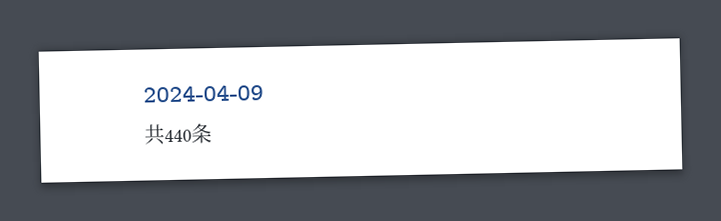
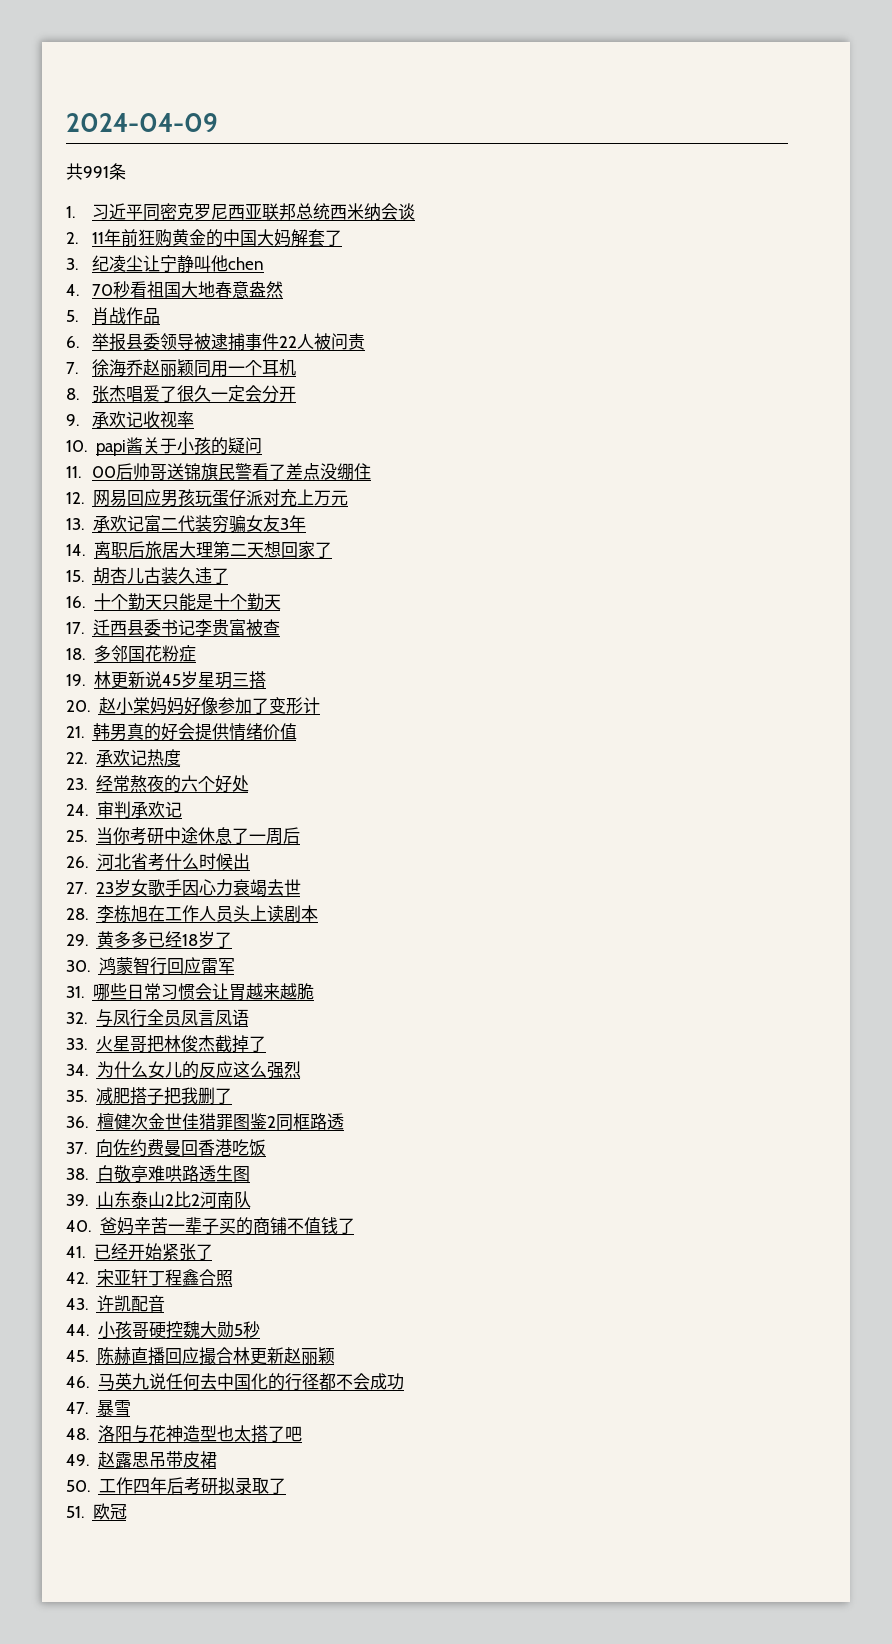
- 共440条
+ 共991条
+ 1.习近平同密克罗尼西亚联邦总统西米纳会谈
+ 2. 11年前狂购黄金的中国大妈解套了
+ 3.纪凌尘让宁静叫他chen
+ 4. 70秒看祖国大地春意盎然
+ 5.肖战作品
+ 6.举报县委领导被逮捕事件22人被问责
+ 7.徐海乔赵丽颖同用一个耳机
+ 8.张杰唱爱了很久一定会分开
+ 9.承欢记收视率
+ 10. papi酱关于小孩的疑问
+ 11. 00后帅哥送锦旗民警看了差点没绷住
+ 12.网易回应男孩玩蛋仔派对充上万元
+ 13.承欢记富二代装穷骗女友3年
+ 14.离职后旅居大理第二天想回家了
+ 15.胡杏儿古装久违了
+ 16.十个勤天只能是十个勤天
+ 17.迁西县委书记李贵富被查
+ 18.多邻国花粉症
+ 19.林更新说45岁星玥三搭
+ 20.赵小棠妈妈好像参加了变形计
+ 21.韩男真的好会提供情绪价值
+ 22.承欢记热度
+ 23.经常熬夜的六个好处
+ 24.审判承欢记
+ 25.当你考研中途休息了一周后
+ 26.河北省考什么时候出
+ 27. 23岁女歌手因心力衰竭去世
+ 28.李栋旭在工作人员头上读剧本
+ 29.黄多多已经18岁了
+ 30.鸿蒙智行回应雷军
+ 31.哪些日常习惯会让胃越来越脆
+ 32.与凤行全员凤言凤语
+ 33.火星哥把林俊杰截掉了
+ 34.为什么女儿的反应这么强烈
+ 35.减肥搭子把我删了
+ 36.檀健次金世佳猎罪图鉴2同框路透
+ 37.向佐约费曼回香港吃饭
+ 38.白敬亭难哄路透生图
+ 39.山东泰山2比2河南队
+ 40.爸妈辛苦一辈子买的商铺不值钱了
+ 41.已经开始紧张了
+ 42.宋亚轩丁程鑫合照
+ 43.许凯配音
+ 44.小孩哥硬控魏大勋5秒
+ 45.陈赫直播回应撮合林更新赵丽颖
+ 46.马英九说任何去中国化的行径都不会成功
+ 47.暴雪
+ 48.洛阳与花神造型也太搭了吧
+ 49.赵露思吊带皮裙
+ 50.工作四年后考研拟录取了
+ 51.欧冠

